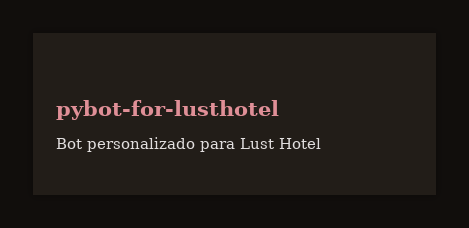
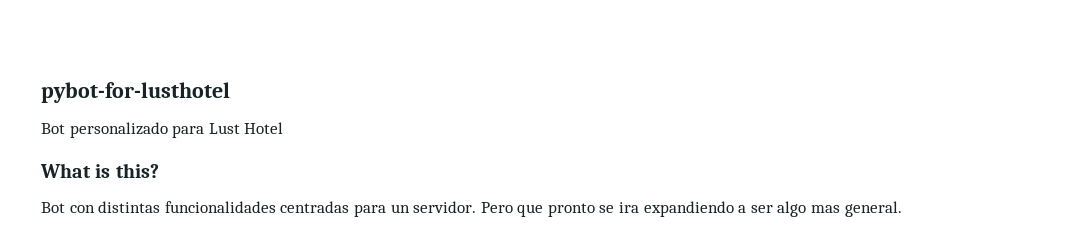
+ What is this?
+ Bot con distintas funcionalidades centradas para un servidor. Pero que pronto se ira expandiendo a ser algo mas general.

